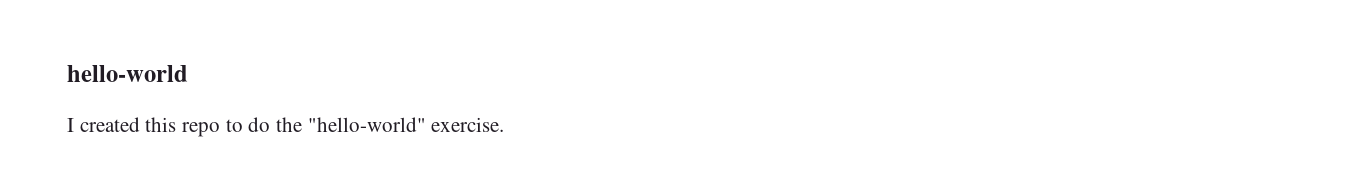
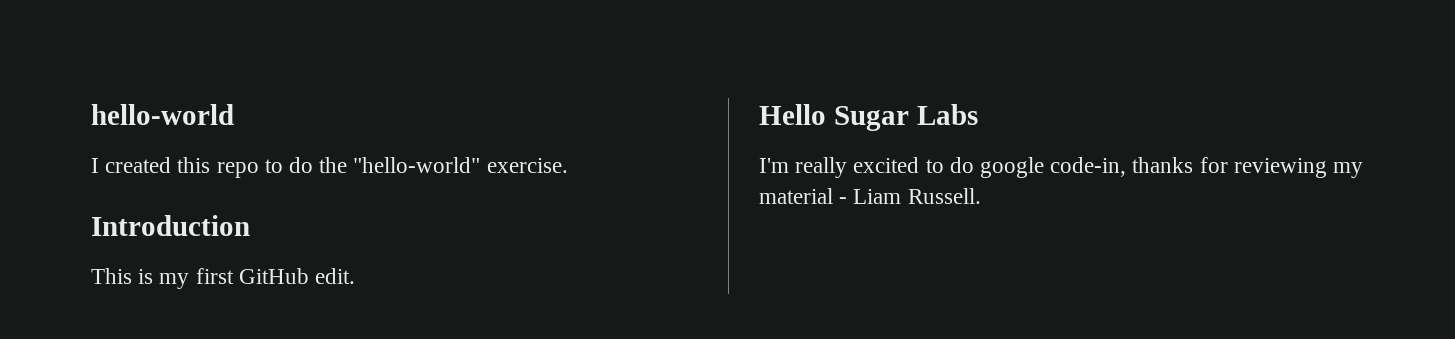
+ Introduction
+ This is my first GitHub edit.
+ Hello Sugar Labs
+ I'm really excited to do google code-in, thanks for reviewing my material - Liam Russell.

